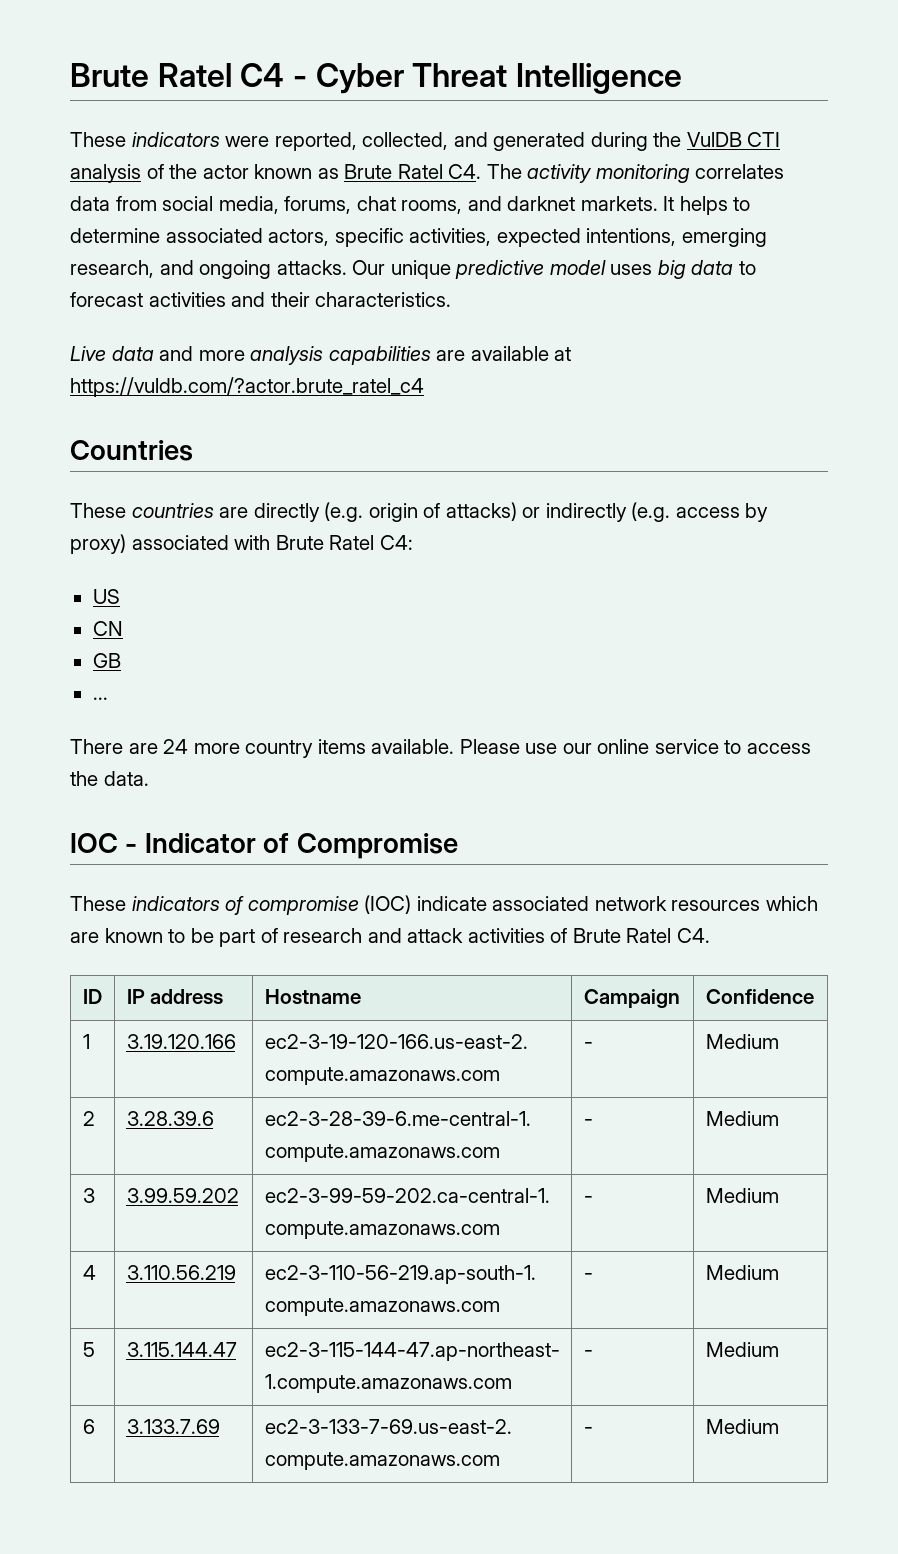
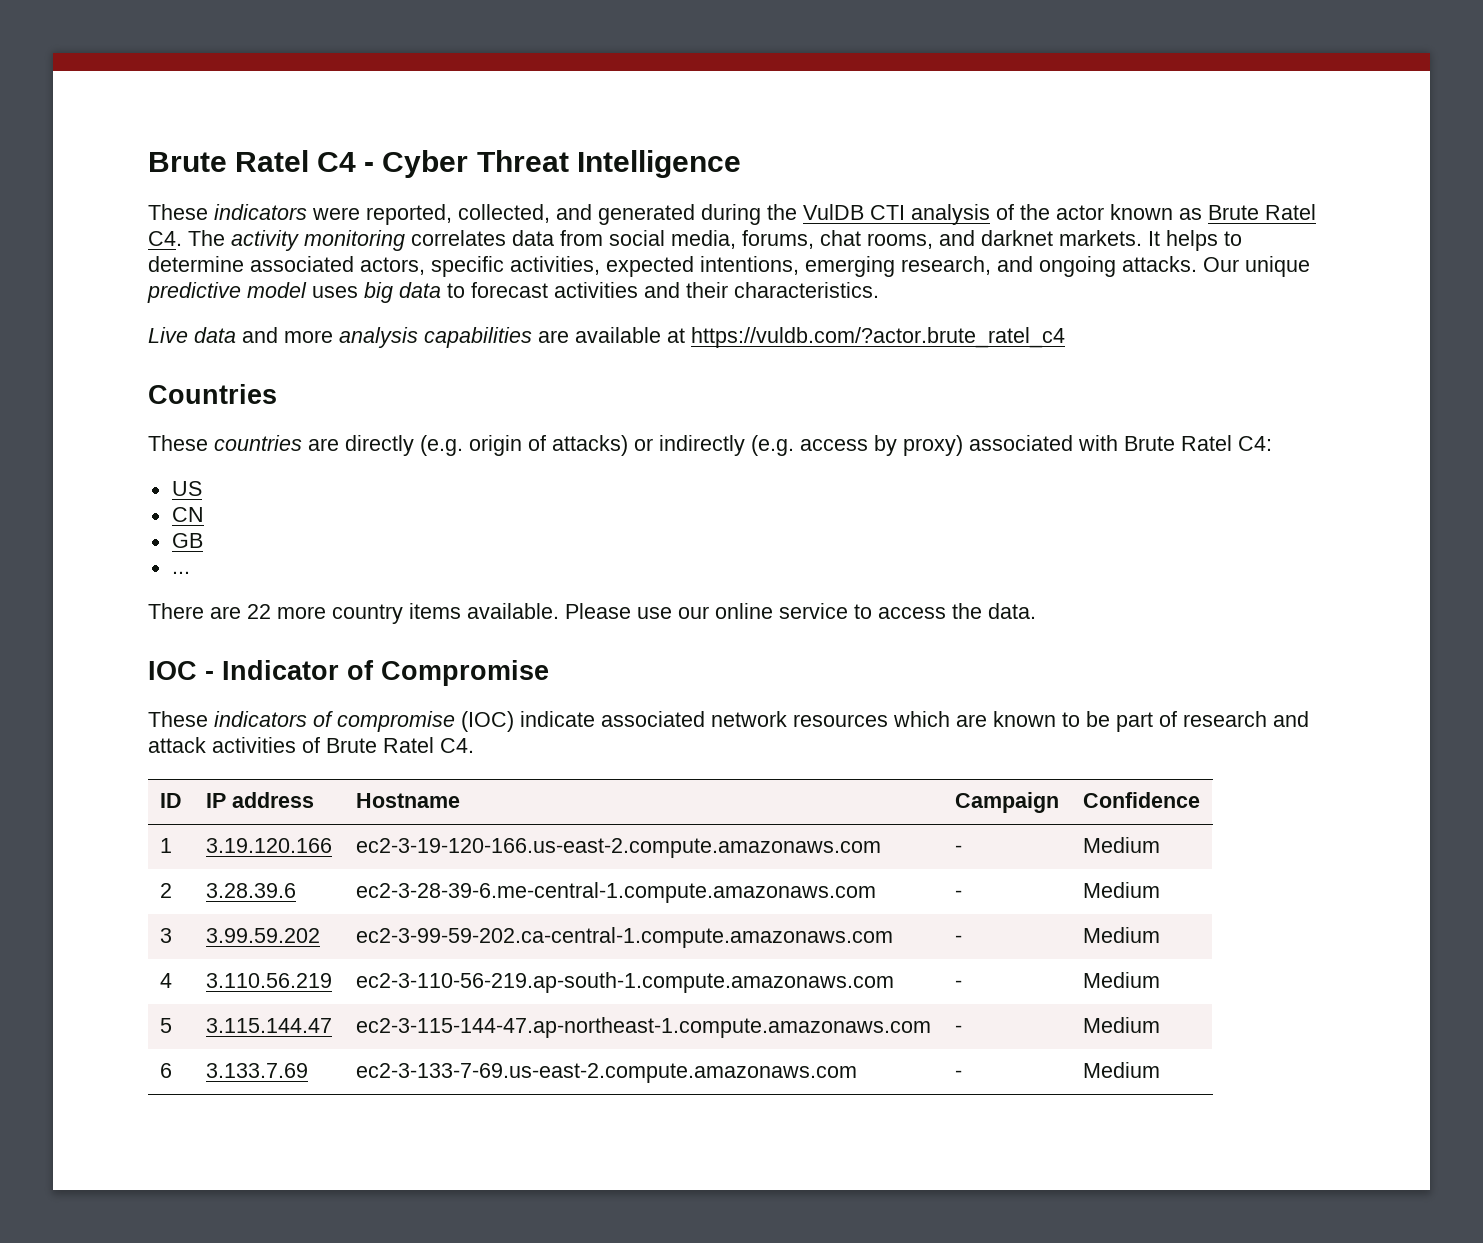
- There are 24 more country items available.
+ There are 22 more country items available.

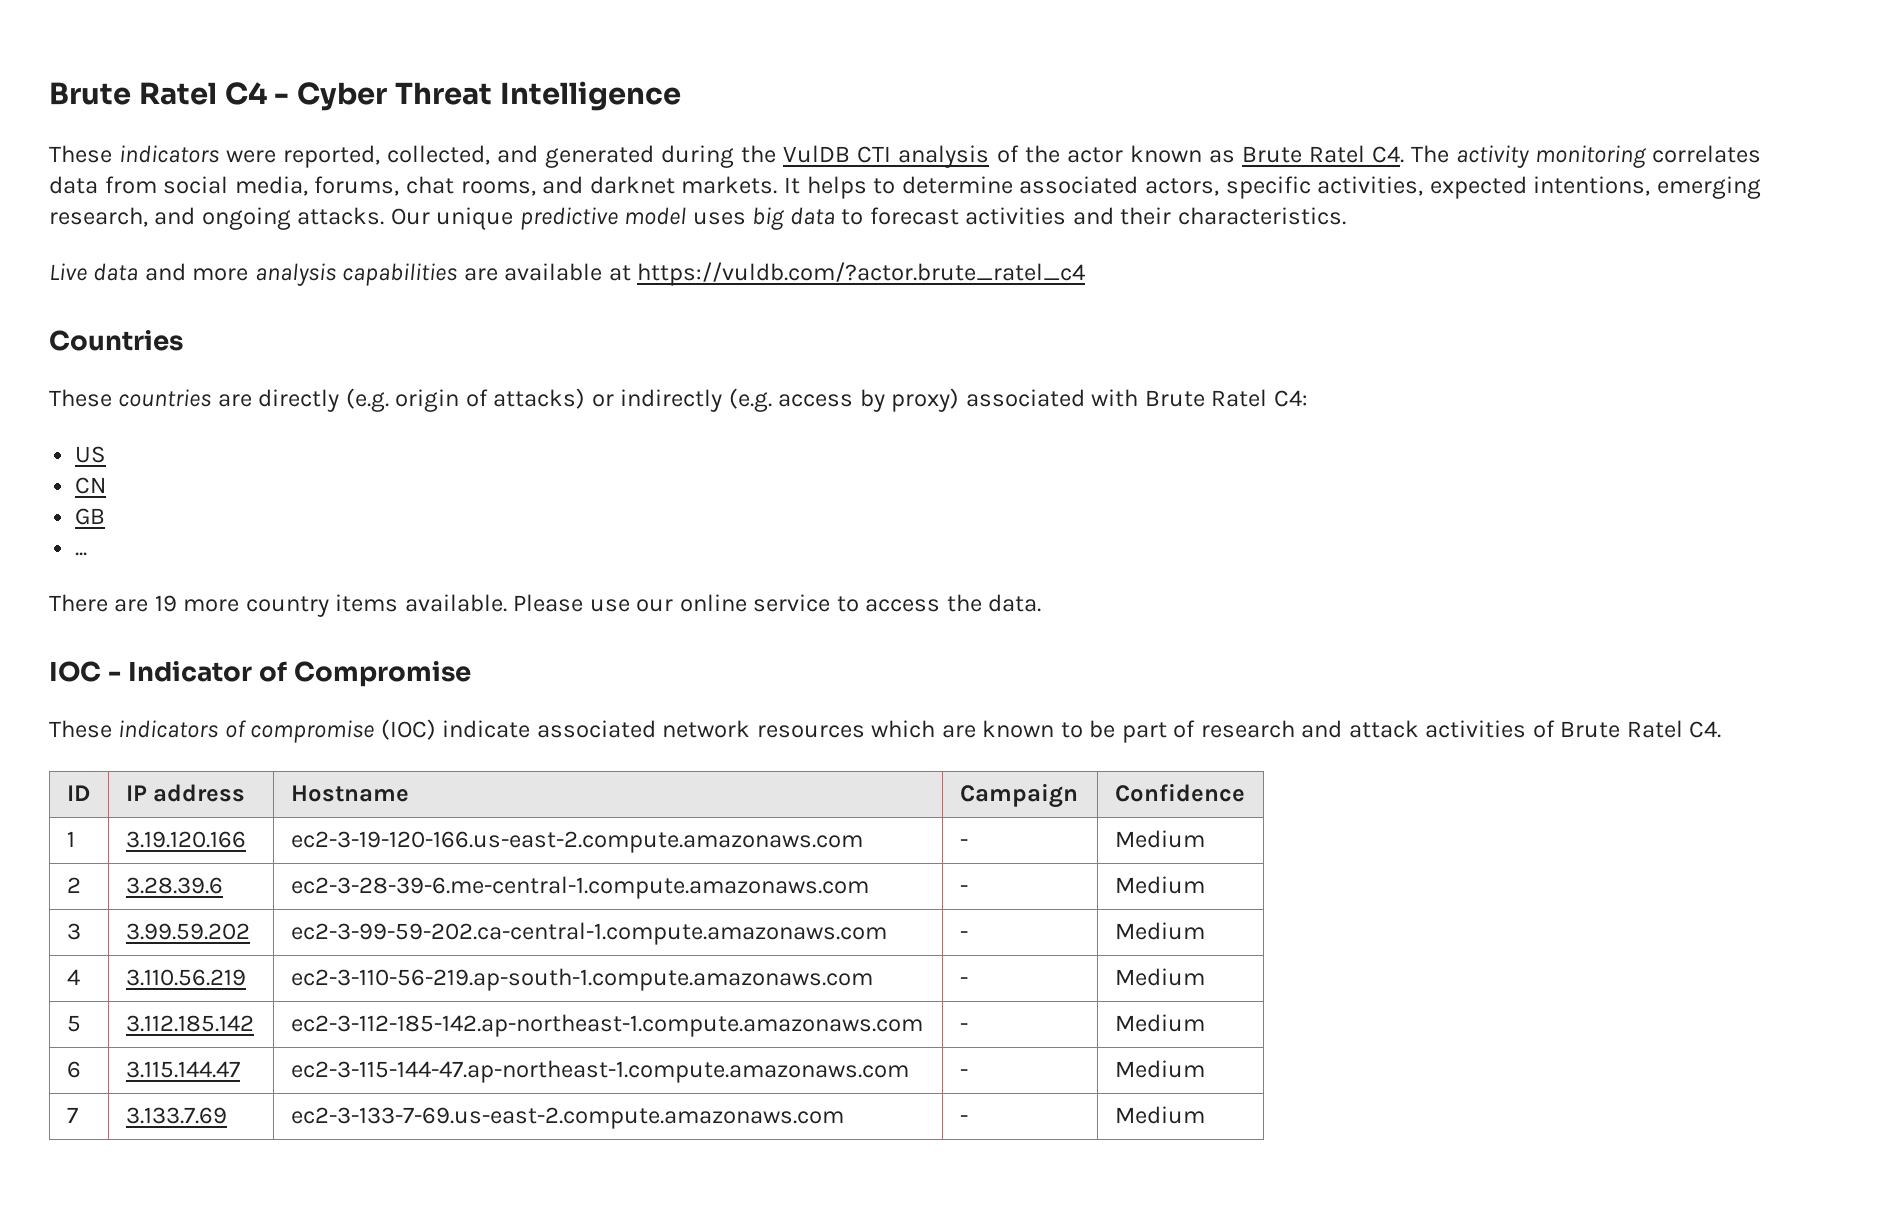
- There are 22 more country items available.
+ There are 19 more country items available.
- 5 | 3.115.144.47 | ec2-3-115-144-47.ap-northeast-1.compute.amazonaws.com | - | Medium
+ 5 | 3.112.185.142 | ec2-3-112-185-142.ap-northeast-1.compute.amazonaws.com | - | Medium
+ 6 | 3.115.144.47 | ec2-3-115-144-47.ap-northeast-1.compute.amazonaws.com | - | Medium
- 6 | 3.133.7.69 | ec2-3-133-7-69.us-east-2.compute.amazonaws.com | - | Medium
+ 7 | 3.133.7.69 | ec2-3-133-7-69.us-east-2.compute.amazonaws.com | - | Medium

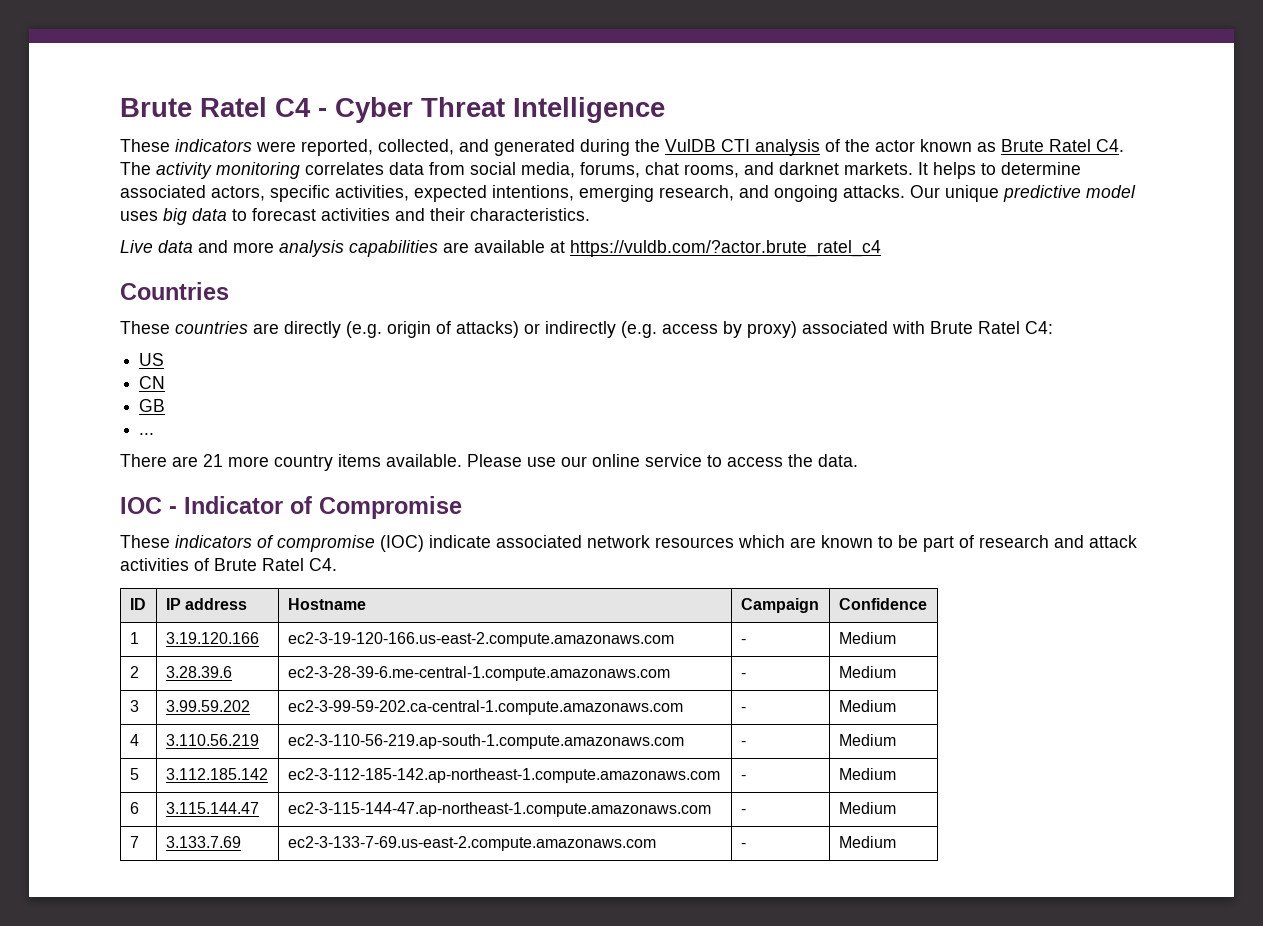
- There are 19 more country items available.
+ There are 21 more country items available.

